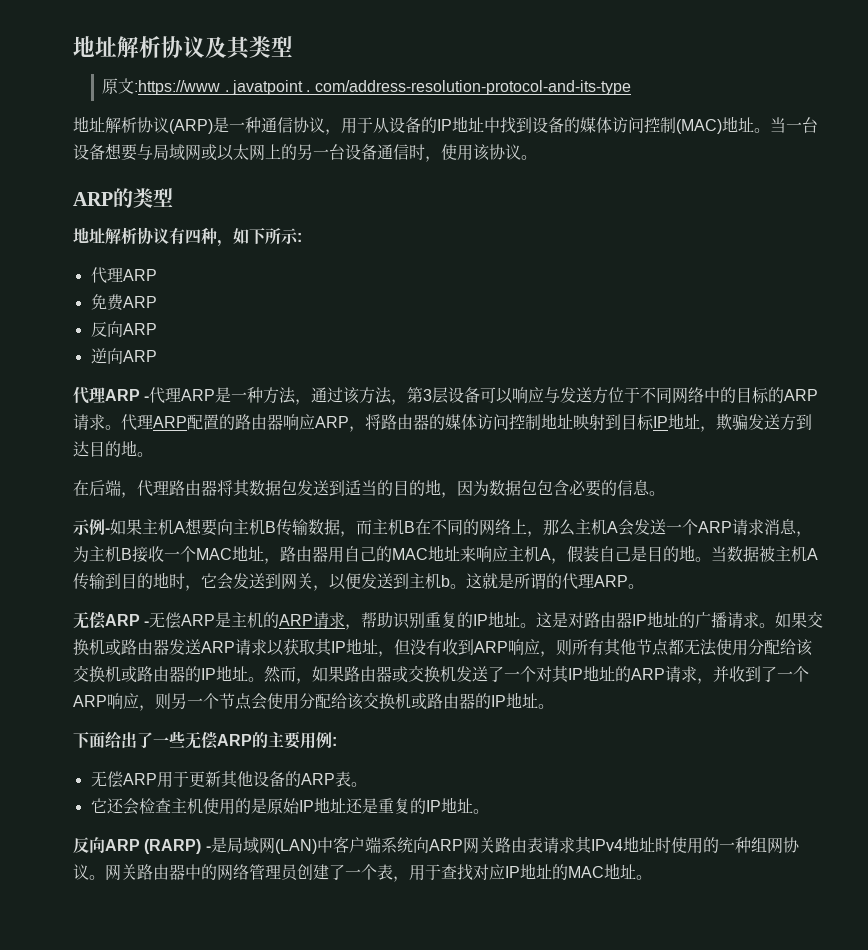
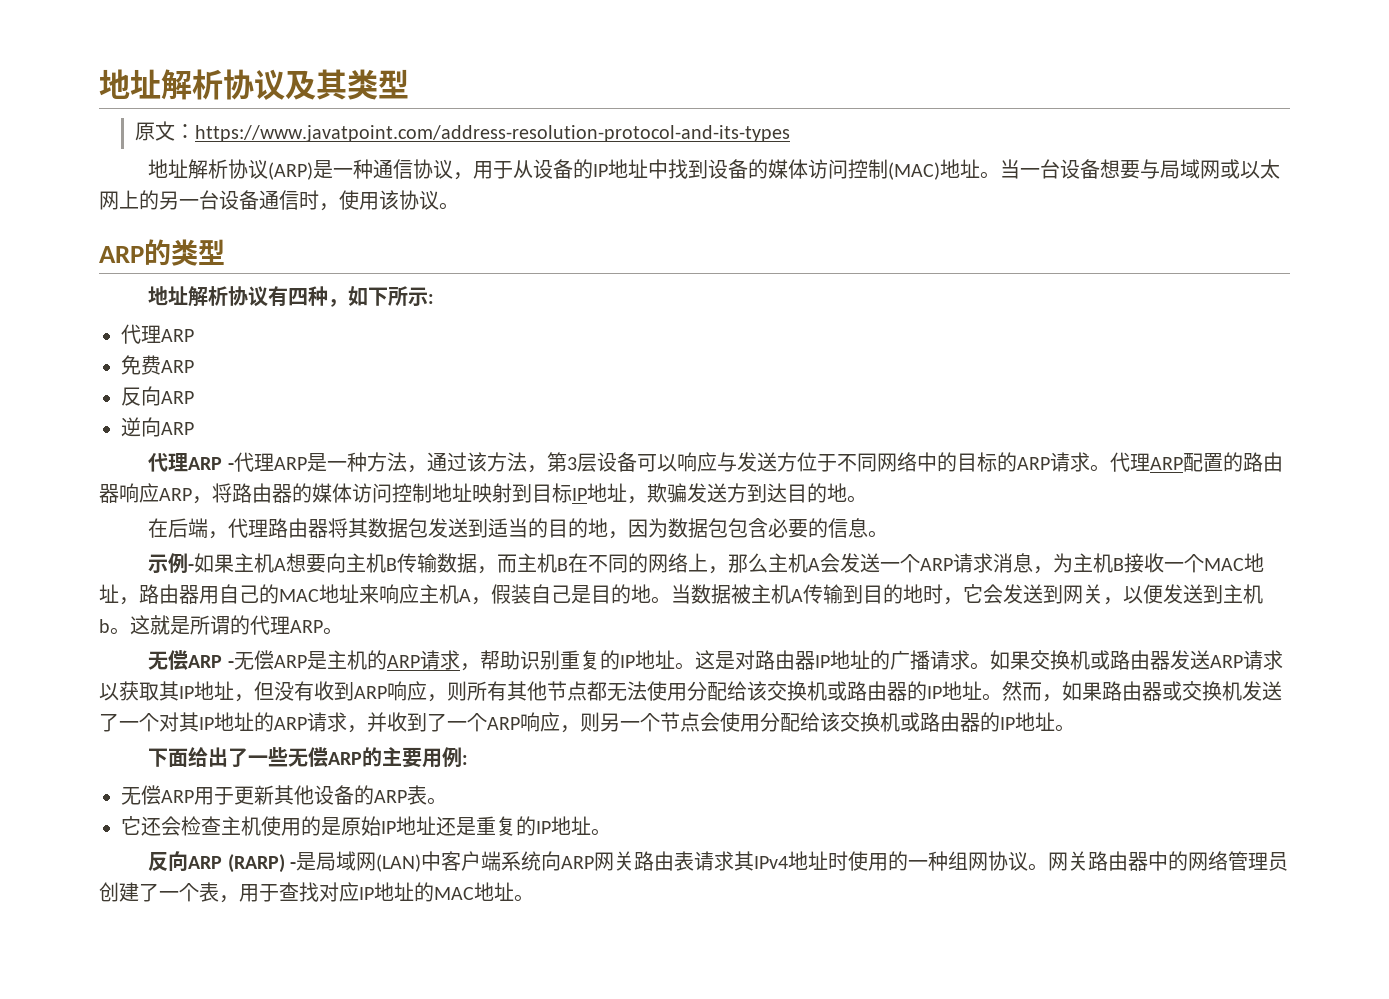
- 原文:https://www . javatpoint . com/address-resolution-protocol-and-its-type
+ 原文：https://www.javatpoint.com/address-resolution-protocol-and-its-types

